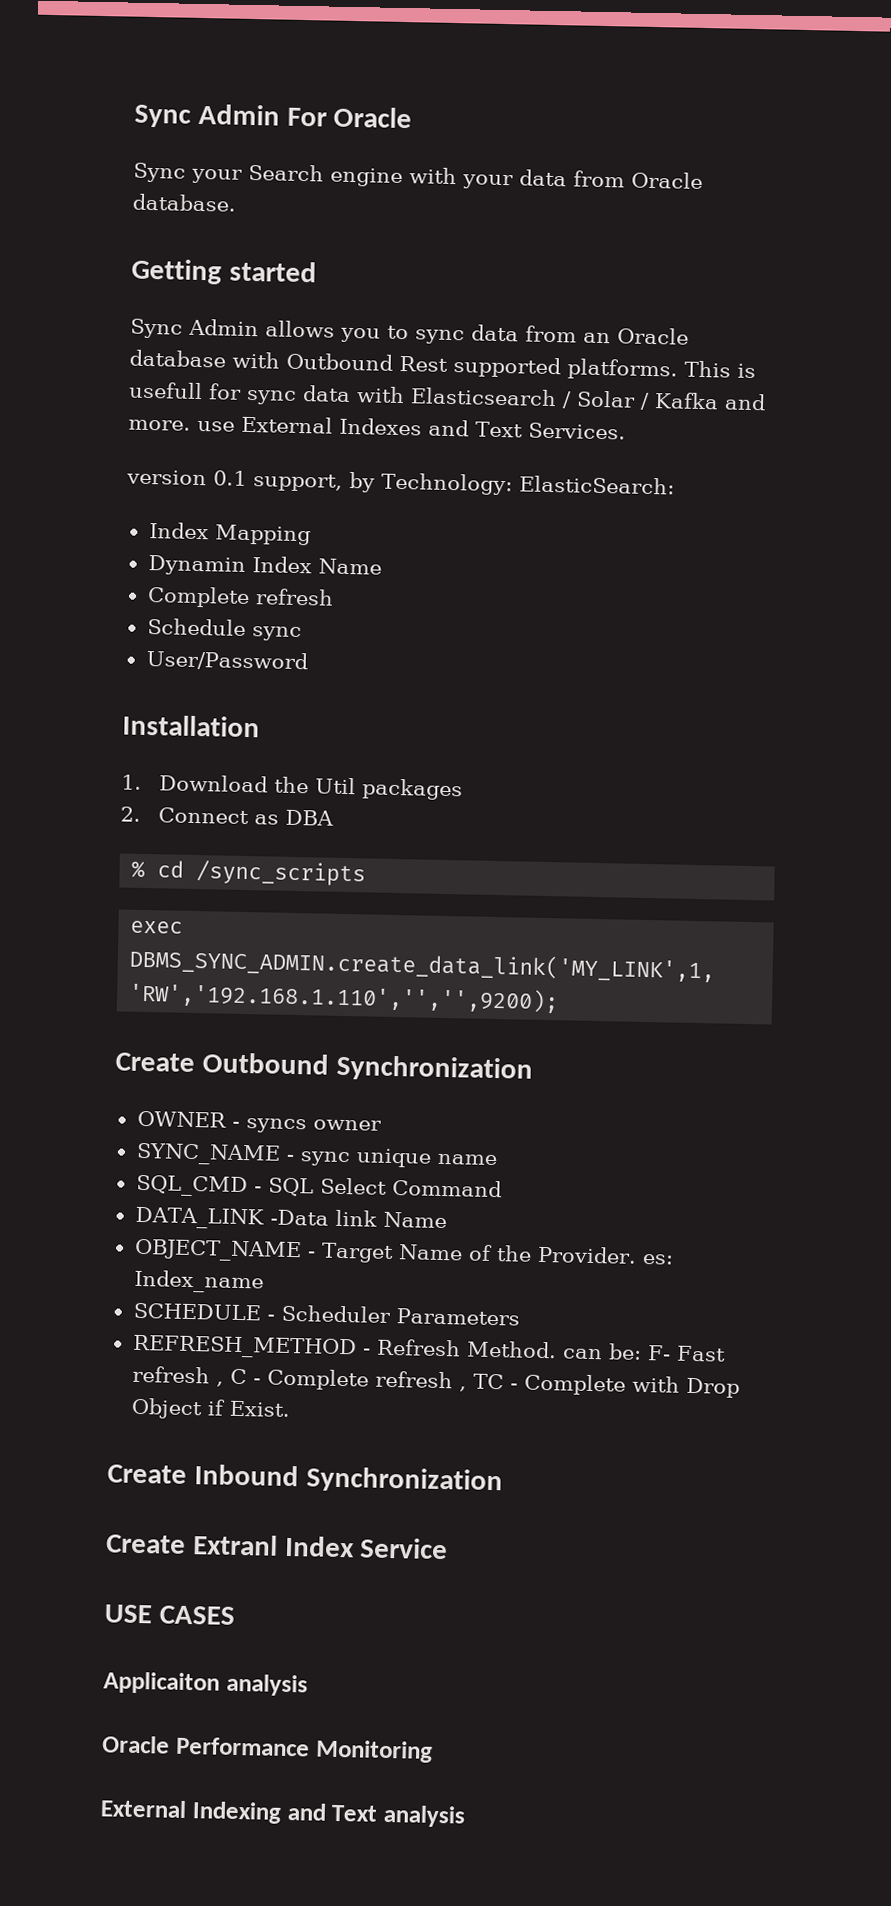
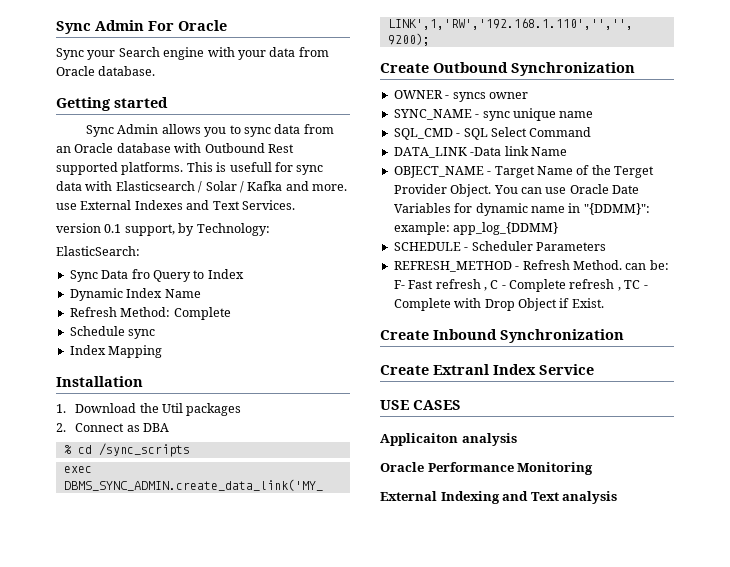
- version 0.1 support, by Technology: ElasticSearch:
+ version 0.1 support, by Technology:
+ ElasticSearch:
- Index Mapping
- Dynamin Index Name
- Complete refresh
+ Sync Data fro Query to Index
+ Dynamic Index Name
+ Refresh Method: Complete
- User/Password
+ Index Mapping
- OBJECT_NAME - Target Name of the Provider. es: Index_name
+ OBJECT_NAME - Target Name of the Terget Provider Object. You can use Oracle Date Variables for dynamic name in "{DDMM}": example: app_log_{DDMM}

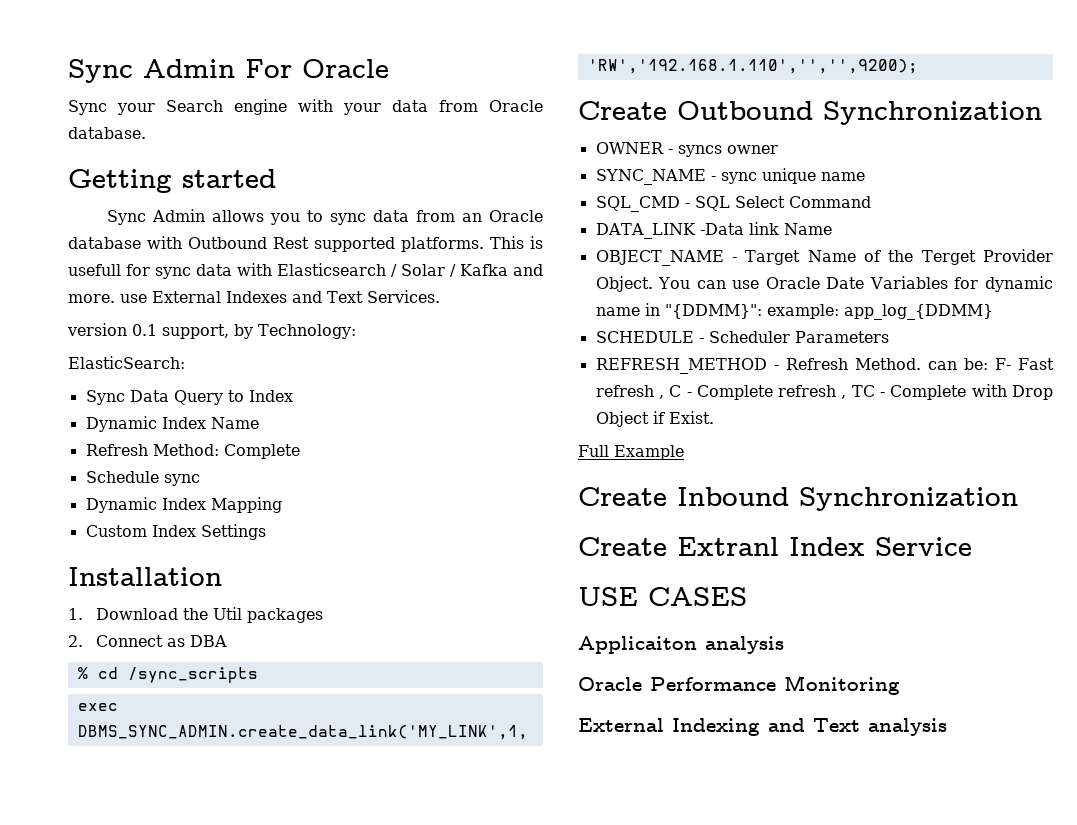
- Sync Data fro Query to Index
+ Sync Data Query to Index
- Index Mapping
+ Dynamic Index Mapping
+ Custom Index Settings
+ Full Example

